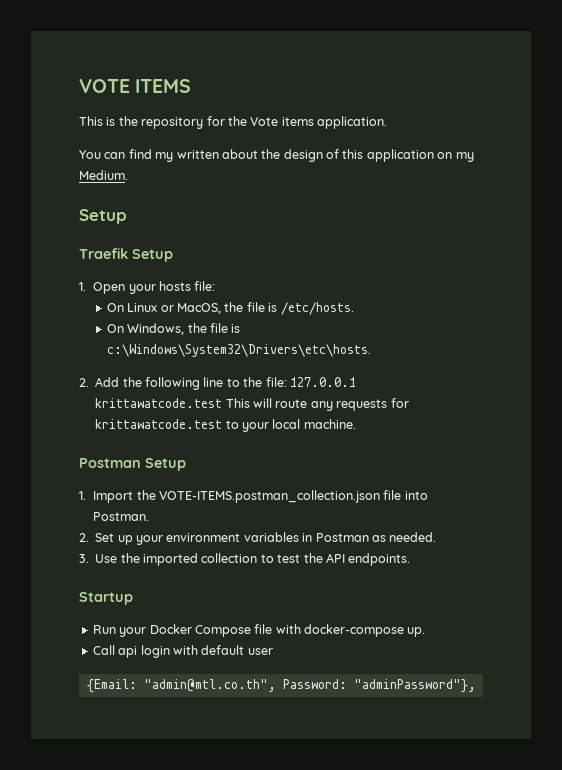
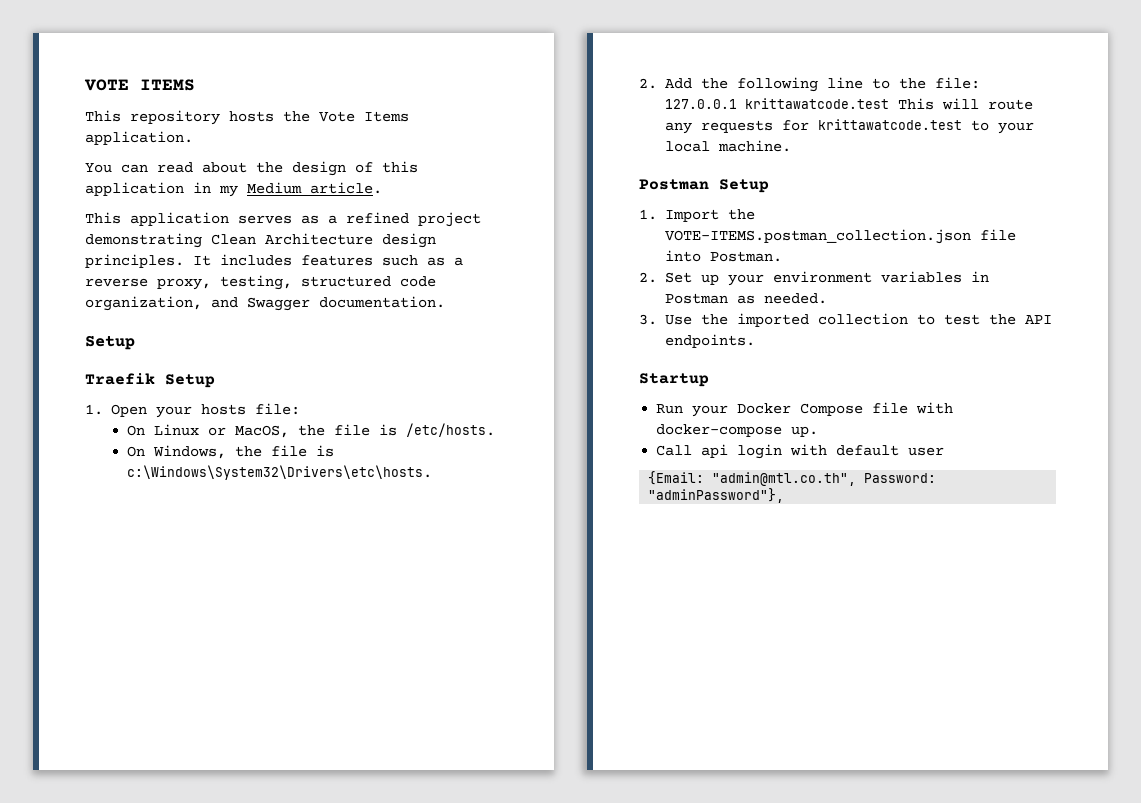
- This is the repository for the Vote items application.
+ This repository hosts the Vote Items application.
- You can find my written about the design of this application on my Medium.
+ You can read about the design of this application in my Medium article.
+ This application serves as a refined project demonstrating Clean Architecture design principles. It includes features such as a reverse proxy, testing, structured code organization, and Swagger documentation.

